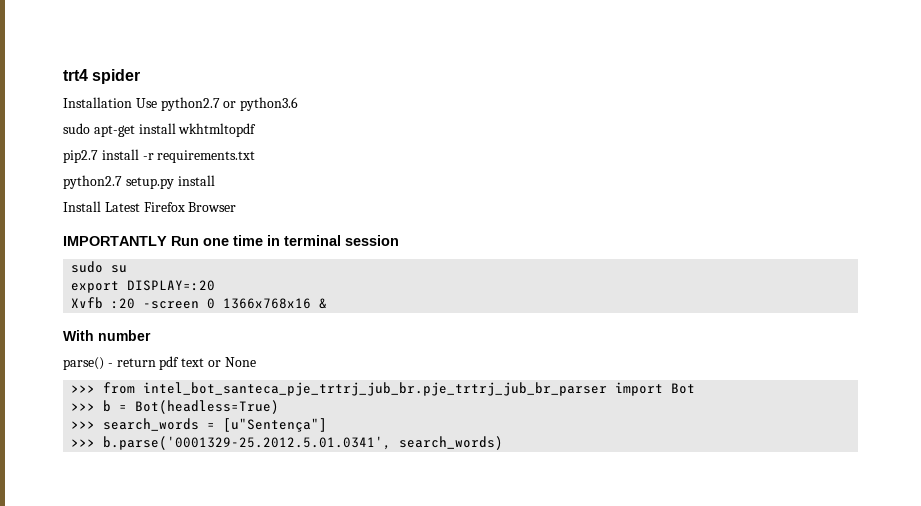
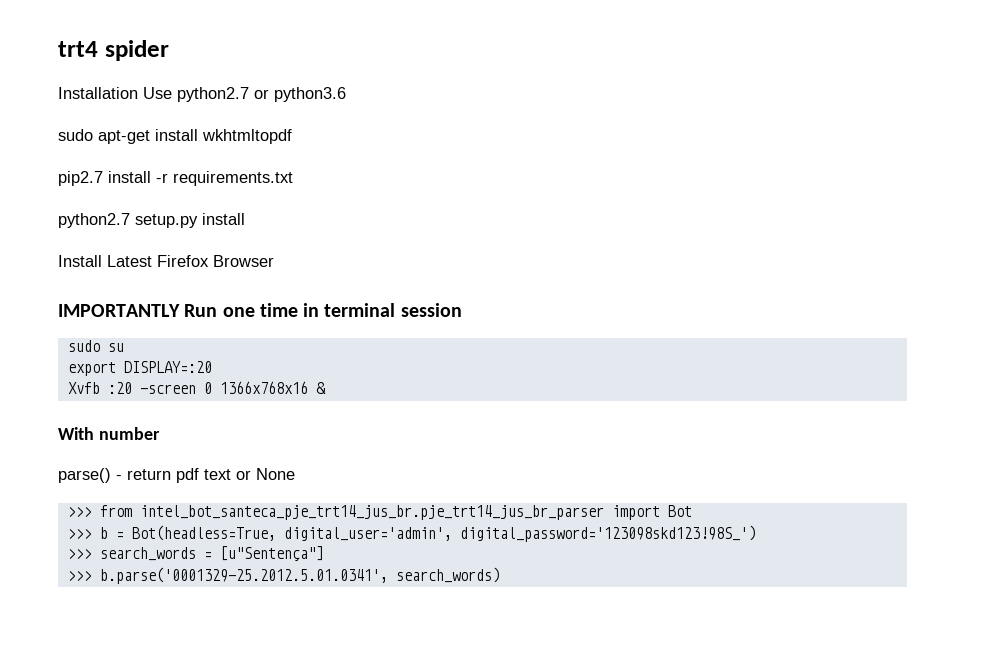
- >>> from intel_bot_santeca_pje_trtrj_jub_br.pje_trtrj_jub_br_parser import Bot
+ >>> from intel_bot_santeca_pje_trt14_jus_br.pje_trt14_jus_br_parser import Bot
- >>> b = Bot(headless=True)
+ >>> b = Bot(headless=True, digital_user='admin', digital_password='123098skd123!98S_')

